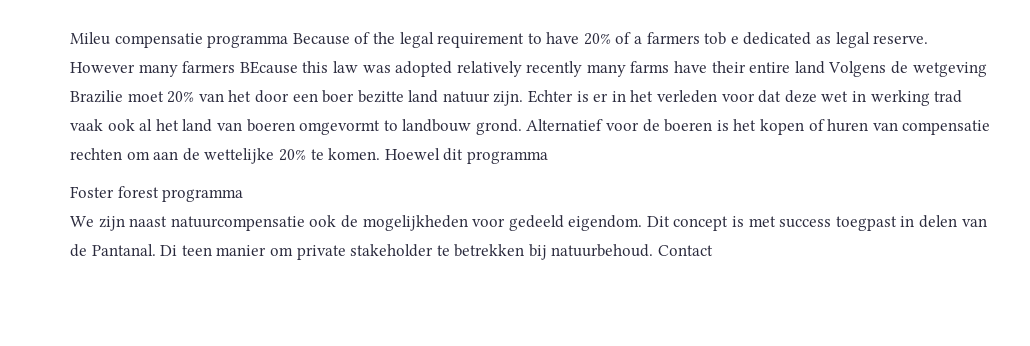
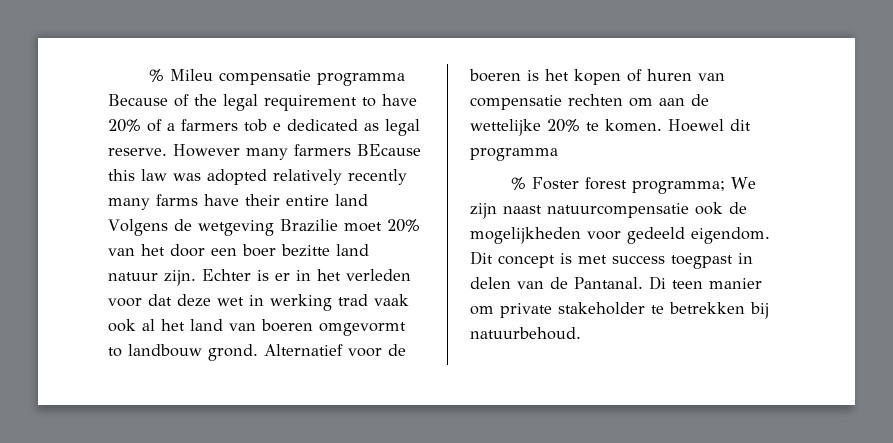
- Mileu compensatie programma Because of the legal requirement to have 20% of a farmers tob e dedicated as legal reserve.
+ % Mileu compensatie programma Because of the legal requirement to have 20% of a farmers tob e dedicated as legal reserve.
- Foster forest programma
- We zijn naast natuurcompensatie ook de mogelijkheden voor gedeeld eigendom.
+ % Foster forest programma; We zijn naast natuurcompensatie ook de mogelijkheden voor gedeeld eigendom.
- Contact

